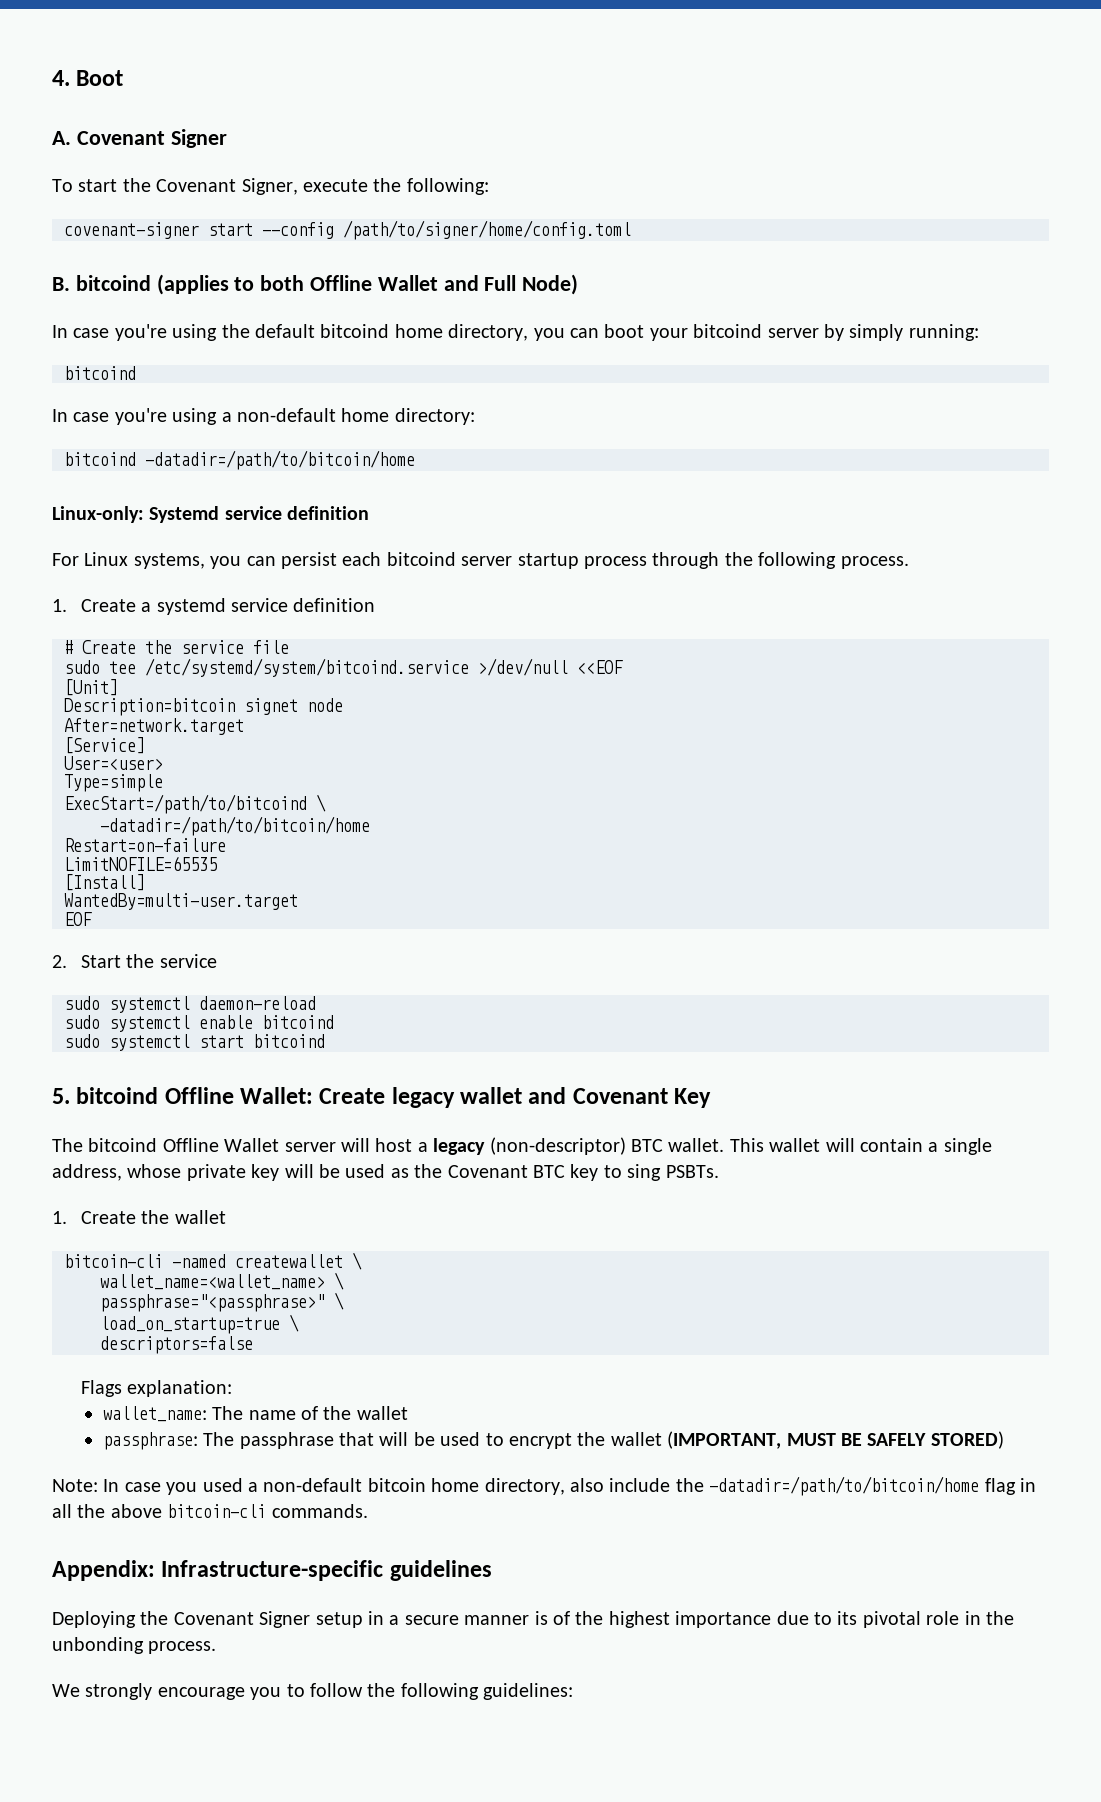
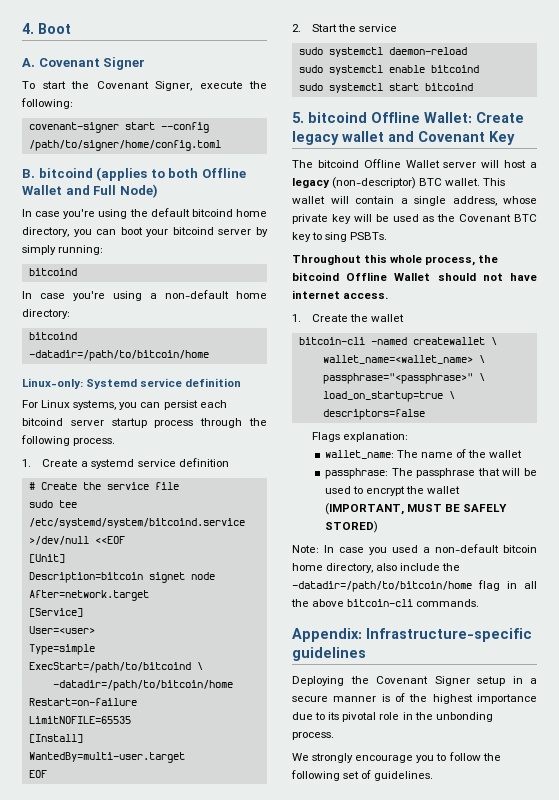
+ Throughout this whole process, the bitcoind Offline Wallet should not have internet access.
- We strongly encourage you to follow the following guidelines:
+ We strongly encourage you to follow the following set of guidelines.

